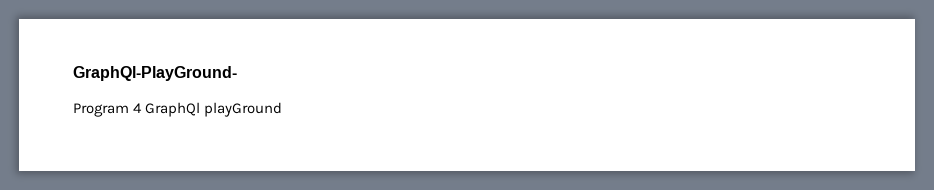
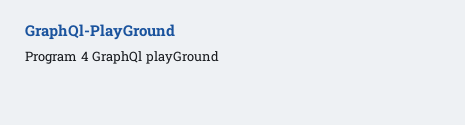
- GraphQl-PlayGround-
+ GraphQl-PlayGround

